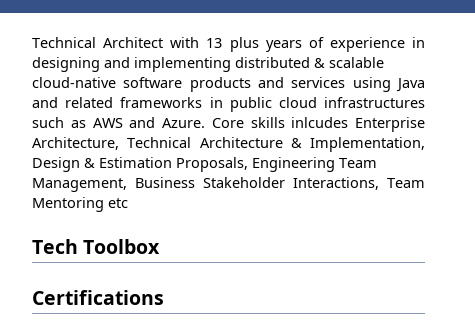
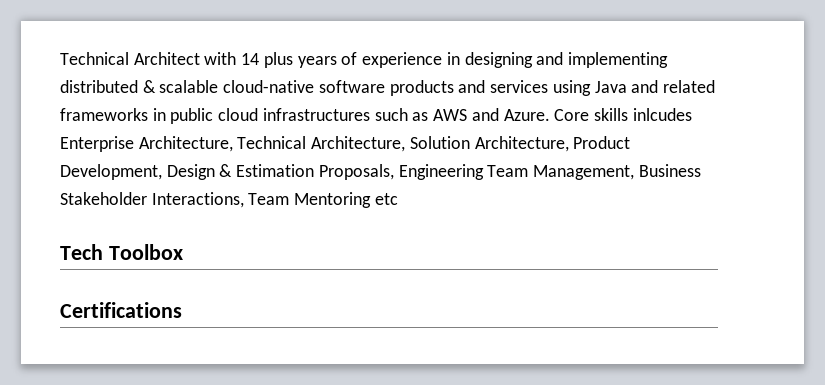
- Technical Architect with 13 plus years of experience in designing and implementing distributed & scalable cloud-native software products and services using Java and related frameworks in public cloud infrastructures such as AWS and Azure.
+ Technical Architect with 14 plus years of experience in designing and implementing distributed & scalable cloud-native software products and services using Java and related frameworks in public cloud infrastructures such as AWS and Azure.
- Core skills inlcudes Enterprise Architecture, Technical Architecture & Implementation, Design & Estimation Proposals, Engineering Team Management, Business Stakeholder Interactions, Team Mentoring etc
+ Core skills inlcudes Enterprise Architecture, Technical Architecture, Solution Architecture, Product Development, Design & Estimation Proposals, Engineering Team Management, Business Stakeholder Interactions, Team Mentoring etc

